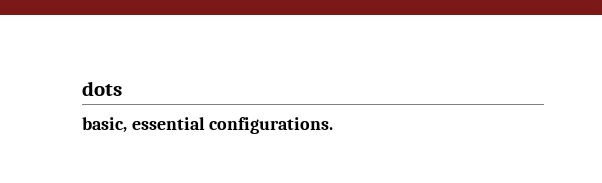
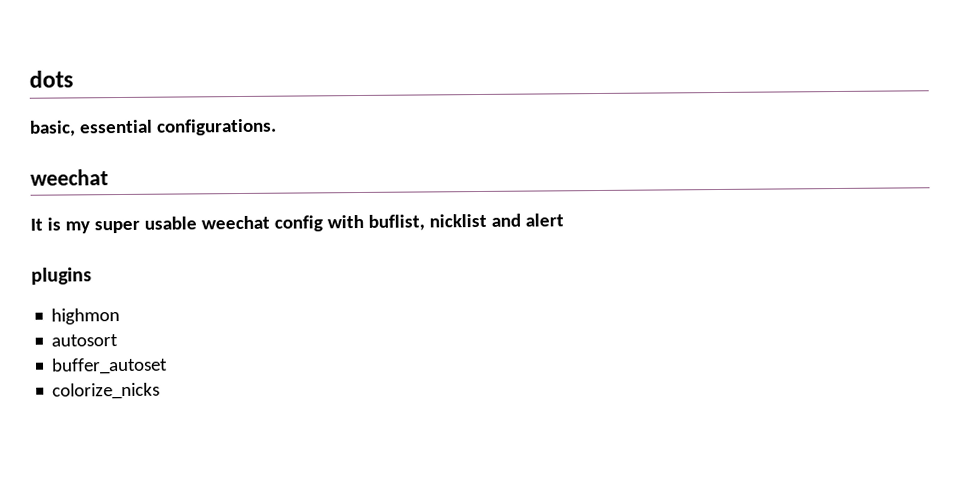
  basic, essential configurations.
+ weechat
+ It is my super usable weechat config with buflist, nicklist and alert
+ plugins
+ highmon
+ autosort
+ buffer_autoset
+ colorize_nicks

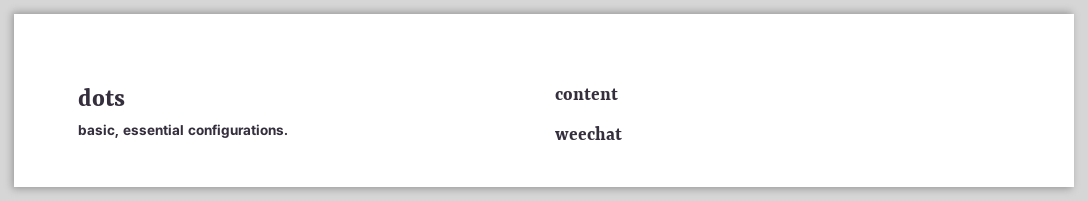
  basic, essential configurations.
+ content
  weechat
- It is my super usable weechat config with buflist, nicklist and alert
- plugins
- highmon
- autosort
- buffer_autoset
- colorize_nicks

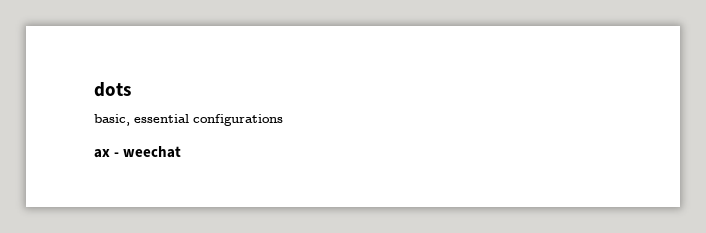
- basic, essential configurations.
- content
- weechat
+ basic, essential configurations
+ ax - weechat

